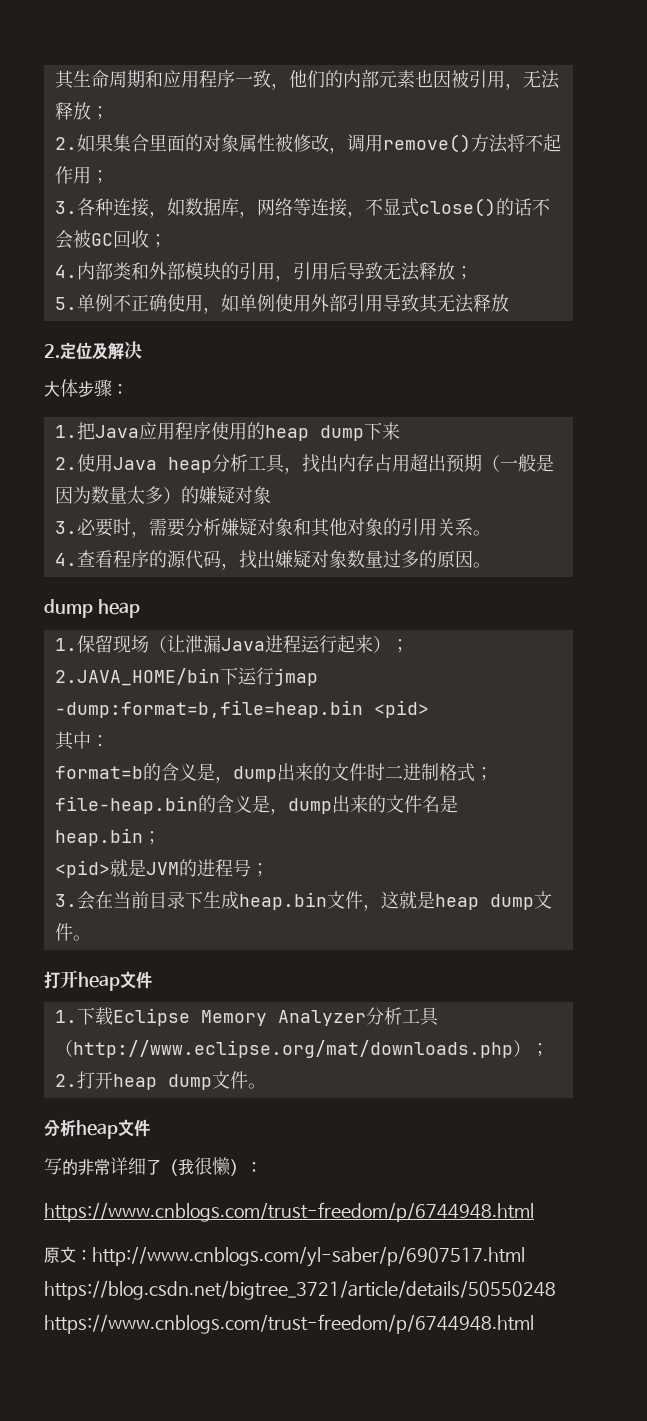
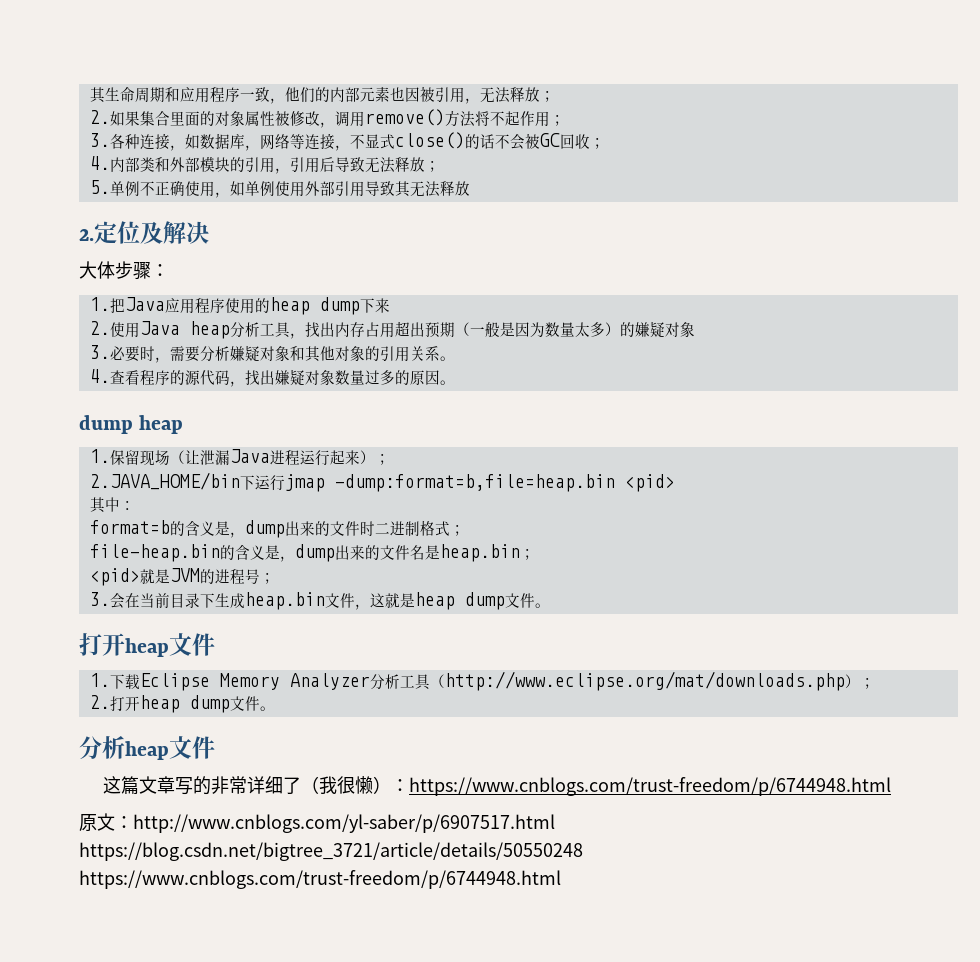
- 写的非常详细了（我很懒）：
- https://www.cnblogs.com/trust-freedom/p/6744948.html
+ 这篇文章写的非常详细了（我很懒）：https://www.cnblogs.com/trust-freedom/p/6744948.html

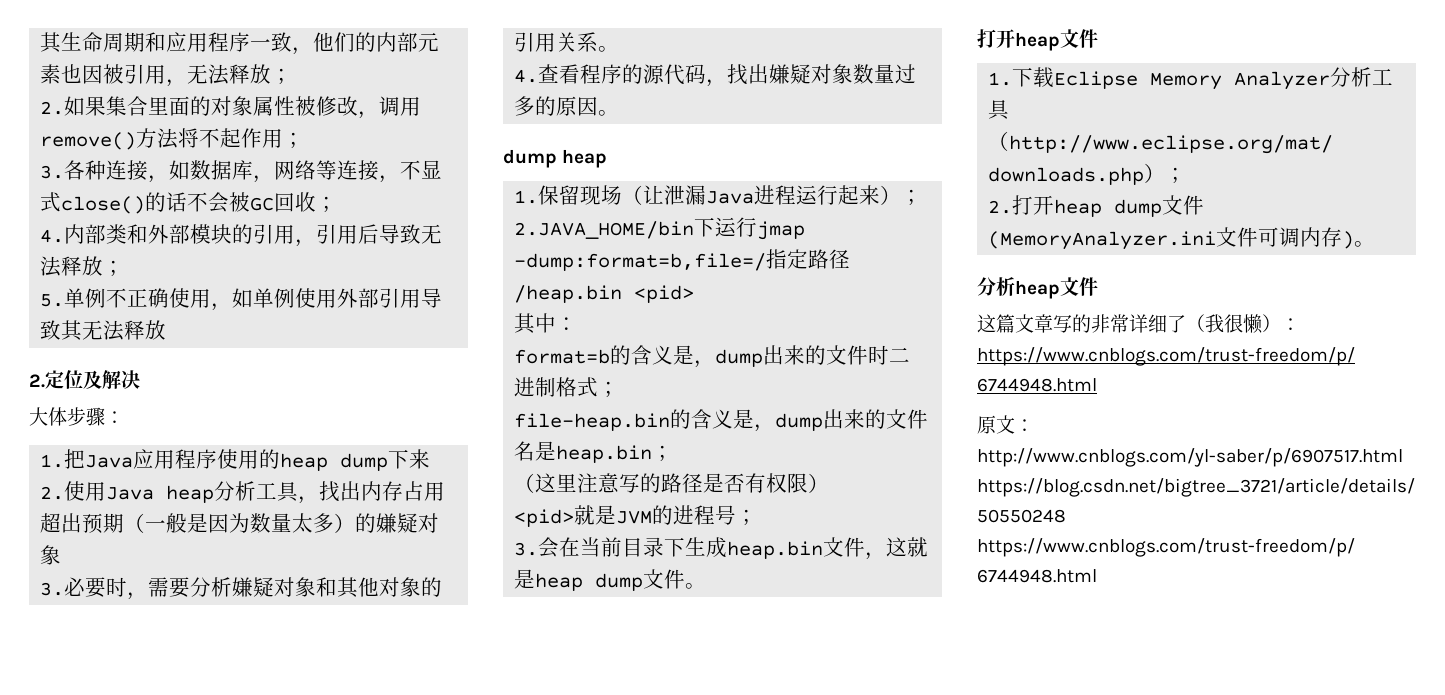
- 2.JAVA_HOME/bin下运行jmap -dump:format=b,file=heap.bin <pid>
+ 2.JAVA_HOME/bin下运行jmap -dump:format=b,file=/指定路径/heap.bin <pid>
+ （这里注意写的路径是否有权限）
- 2.打开heap dump文件。
+ 2.打开heap dump文件(MemoryAnalyzer.ini文件可调内存)。

